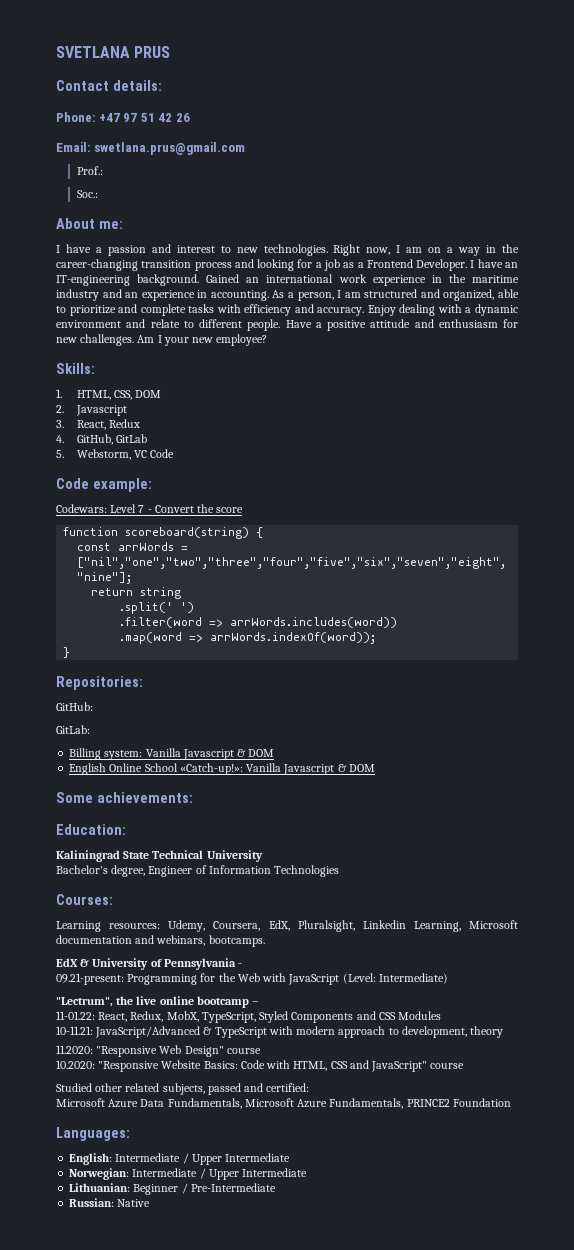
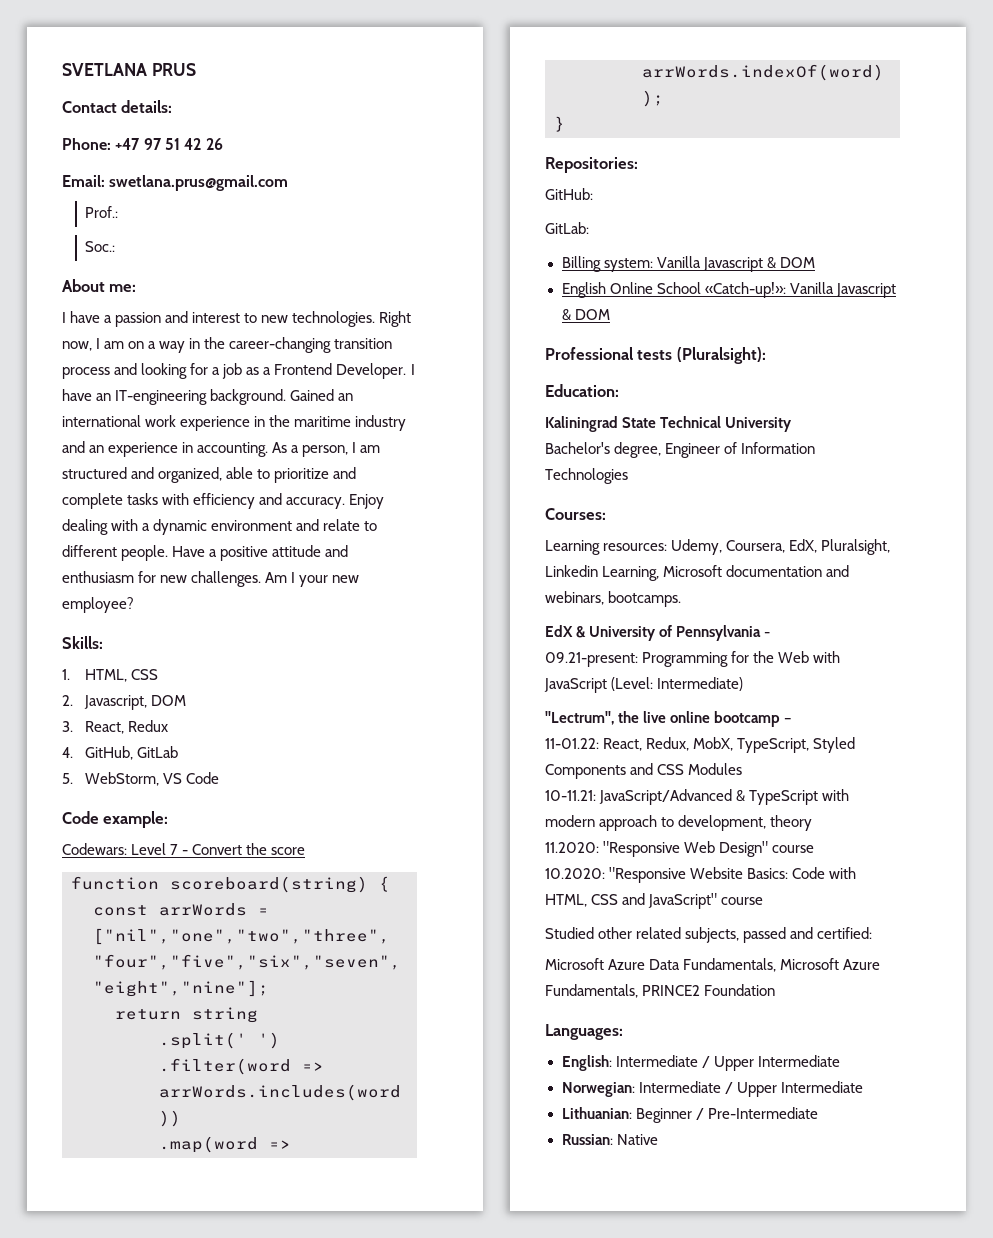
- 1. HTML, CSS, DOM
+ 1. HTML, CSS
- 2. Javascript
+ 2. Javascript, DOM
- 5. Webstorm, VC Code
+ 5. WebStorm, VS Code
- Some achievements:
+ Professional tests (Pluralsight):

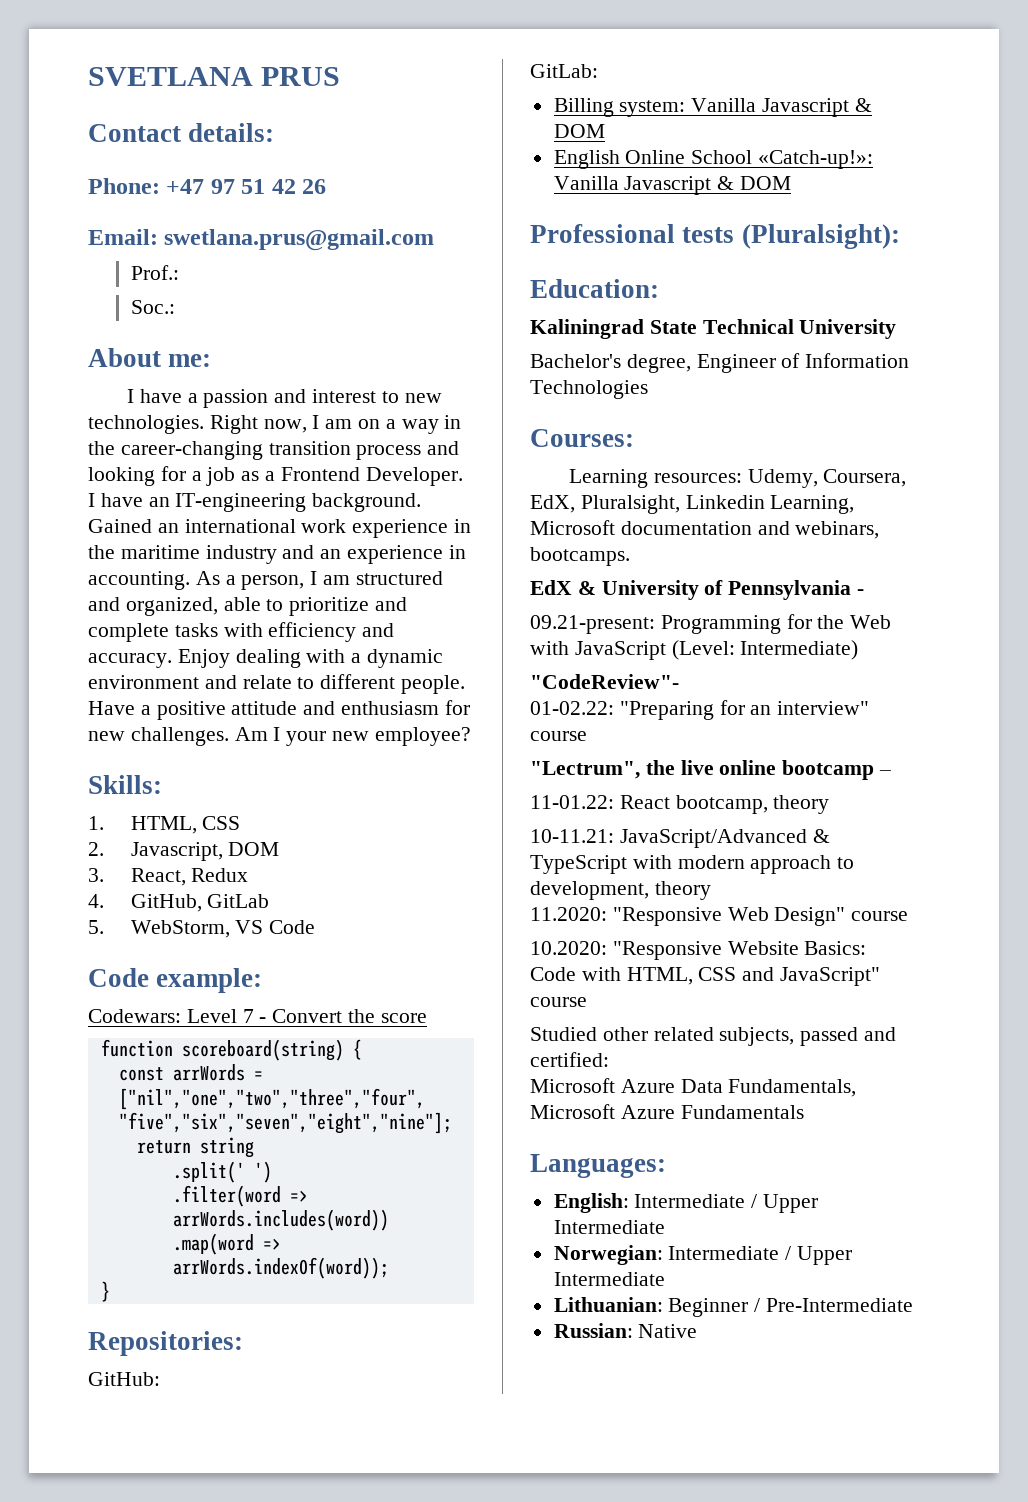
+ "CodeReview"-
+ 01-02.22: "Preparing for an interview" course
- 11-01.22: React, Redux, MobX, TypeScript, Styled Components and CSS Modules
+ 11-01.22: React bootcamp, theory
- Microsoft Azure Data Fundamentals, Microsoft Azure Fundamentals, PRINCE2 Foundation
+ Microsoft Azure Data Fundamentals, Microsoft Azure Fundamentals

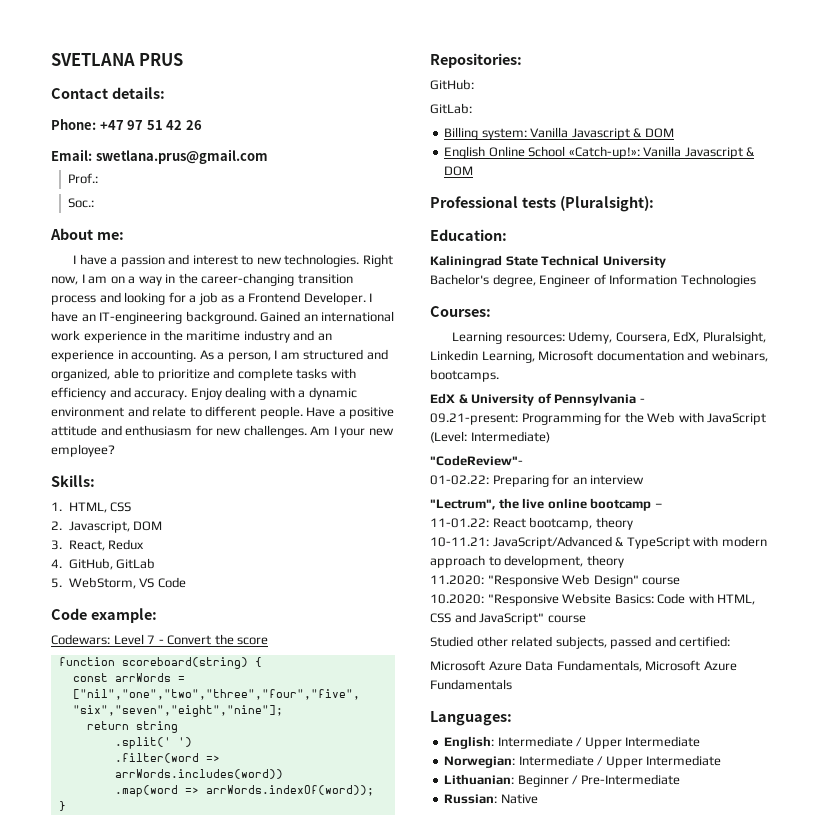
- 01-02.22: "Preparing for an interview" course
+ 01-02.22: Preparing for an interview

